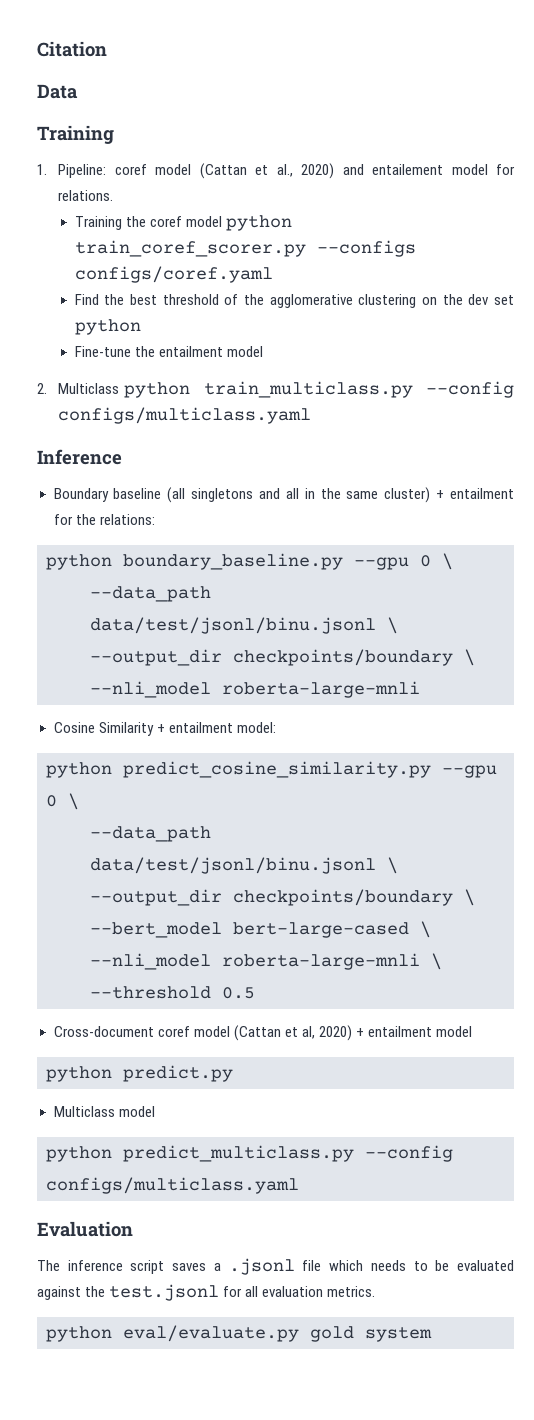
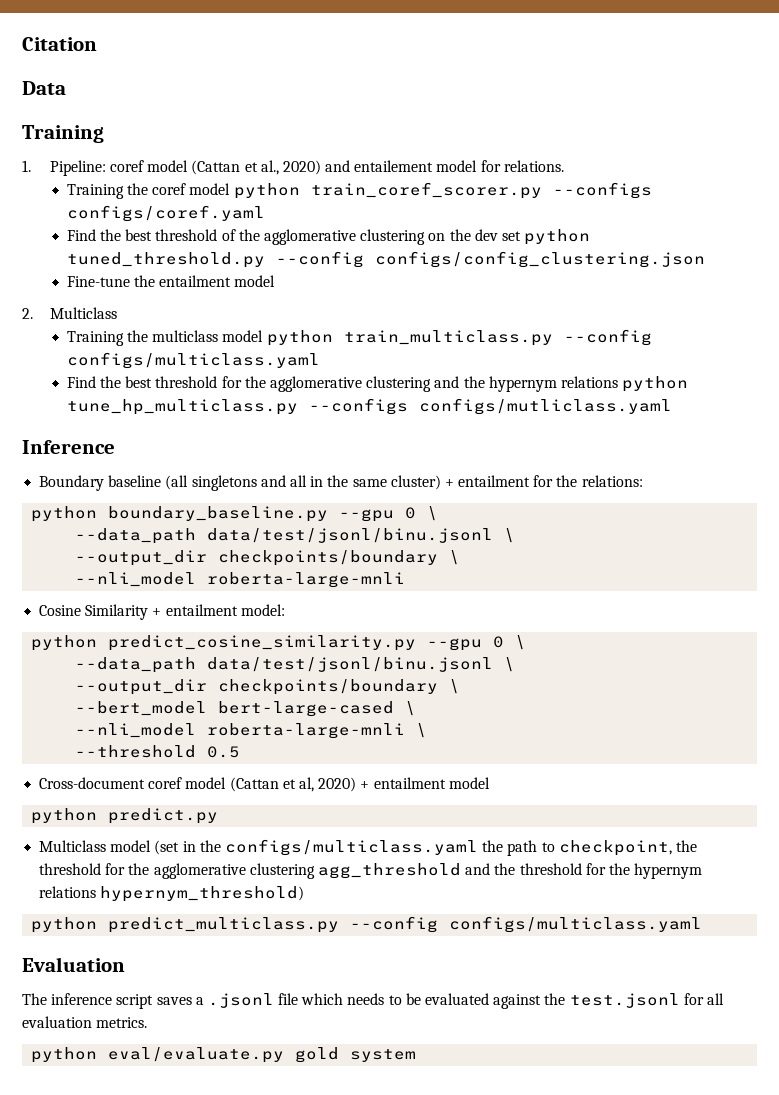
- Find the best threshold of the agglomerative clustering on the dev set python
+ Find the best threshold of the agglomerative clustering on the dev set python tuned_threshold.py --config configs/config_clustering.json
- 2. Multiclass python train_multiclass.py --config configs/multiclass.yaml
+ 2. Multiclass
+ Training the multiclass model python train_multiclass.py --config configs/multiclass.yaml
+ Find the best threshold for the agglomerative clustering and the hypernym relations python tune_hp_multiclass.py --configs configs/mutliclass.yaml
- Multiclass model
+ Multiclass model (set in the configs/multiclass.yaml the path to checkpoint, the threshold for the agglomerative clustering agg_threshold and the threshold for the hypernym relations hypernym_threshold)

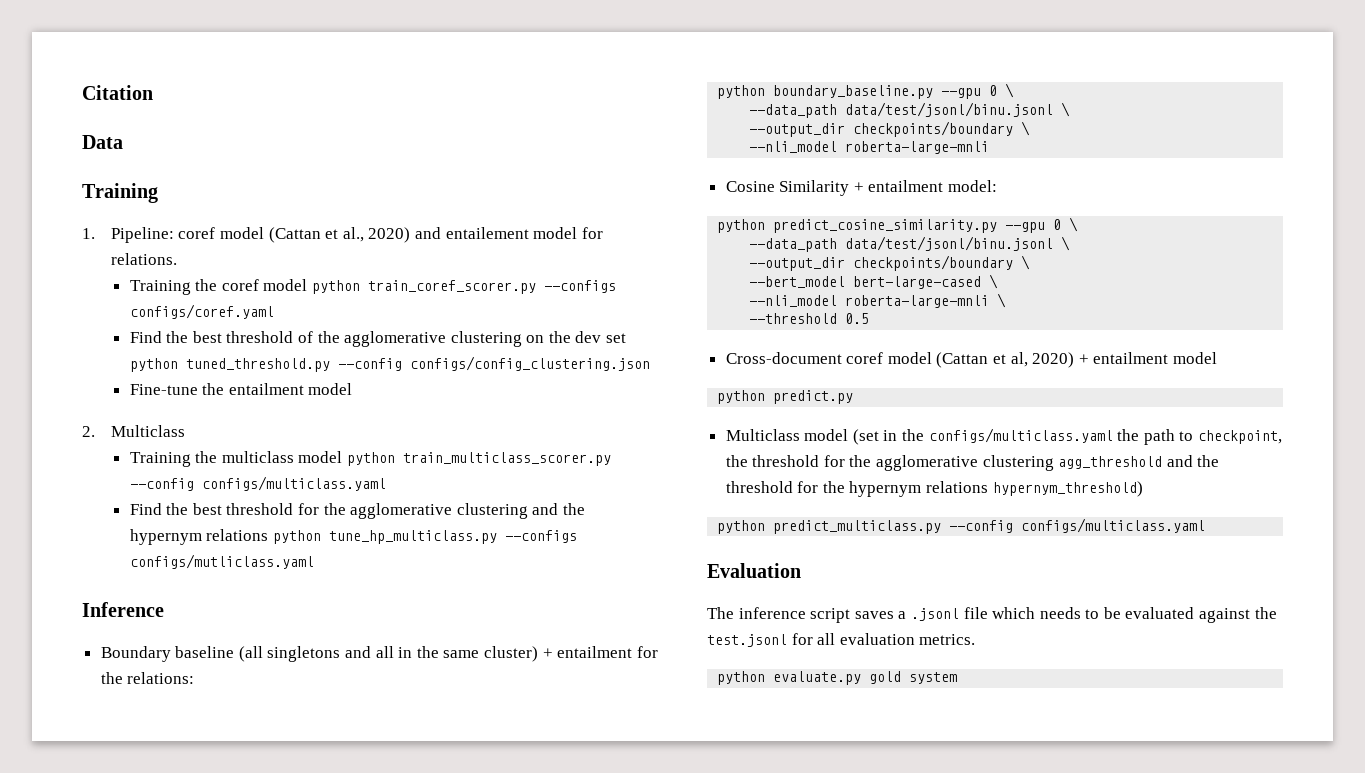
- Training the multiclass model python train_multiclass.py --config configs/multiclass.yaml
+ Training the multiclass model python train_multiclass_scorer.py --config configs/multiclass.yaml
- python eval/evaluate.py gold system
+ python evaluate.py gold system

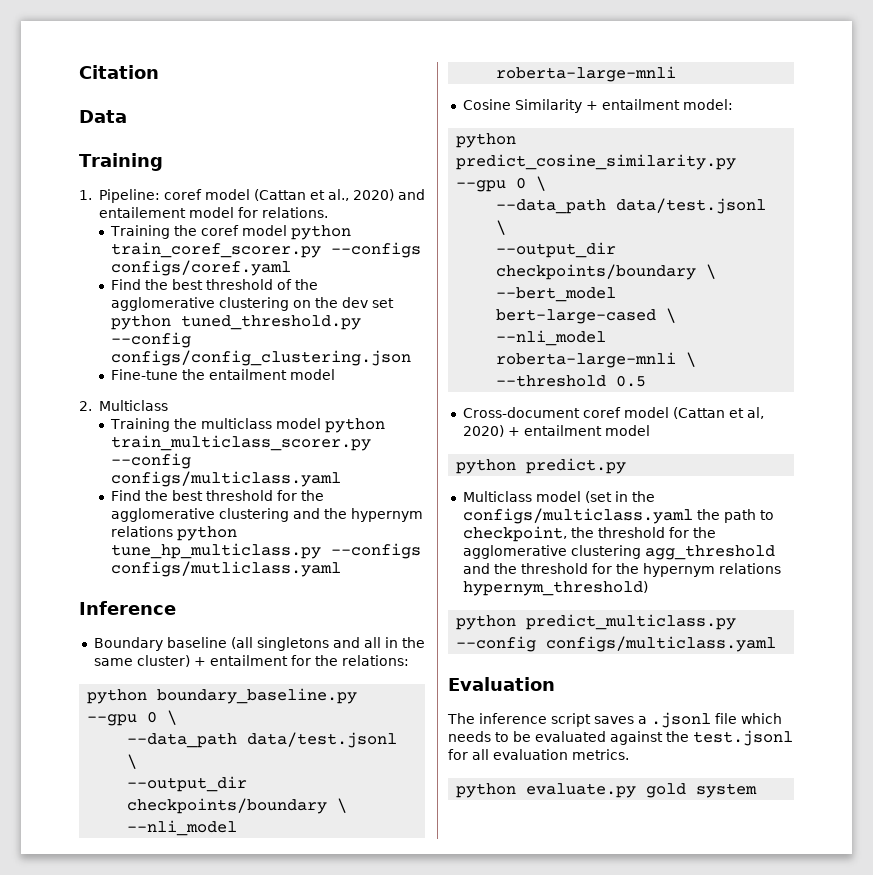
  python boundary_baseline.py --gpu 0 \
- --data_path data/test/jsonl/binu.jsonl \
+ --data_path data/test.jsonl \
  python predict_cosine_similarity.py --gpu 0 \
- --data_path data/test/jsonl/binu.jsonl \
+ --data_path data/test.jsonl \

